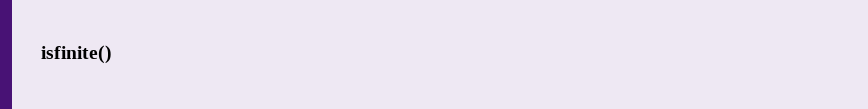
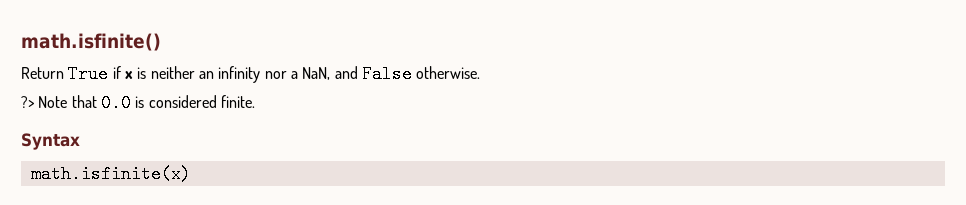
- isfinite()
+ math.isfinite()
+ Return True if x is neither an infinity nor a NaN, and False otherwise.
+ ?> Note that 0.0 is considered finite.
+ Syntax
+ math.isfinite(x)

